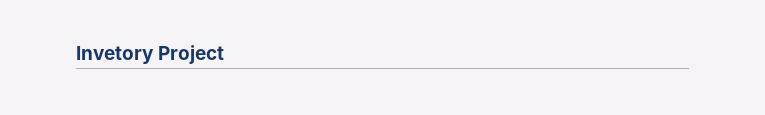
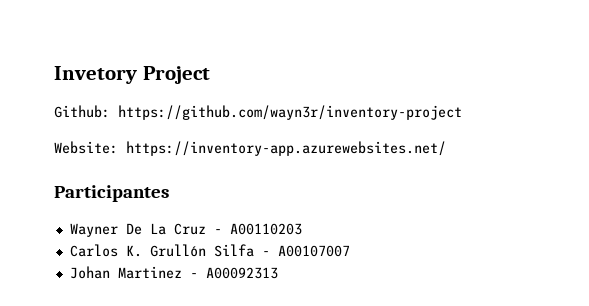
+ Github: https://github.com/wayn3r/inventory-project
+ Website: https://inventory-app.azurewebsites.net/
+ Participantes
+ Wayner De La Cruz - A00110203
+ Carlos K. Grullón Silfa - A00107007
+ Johan Martinez - A00092313

